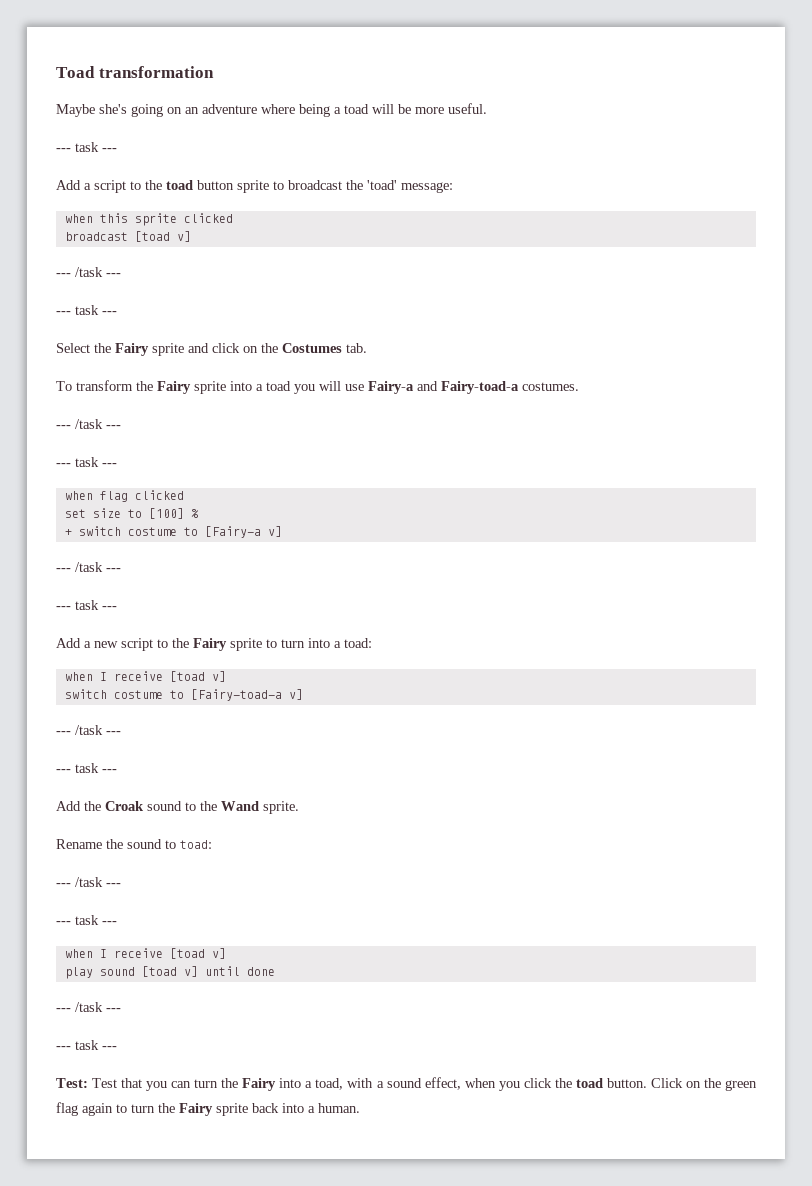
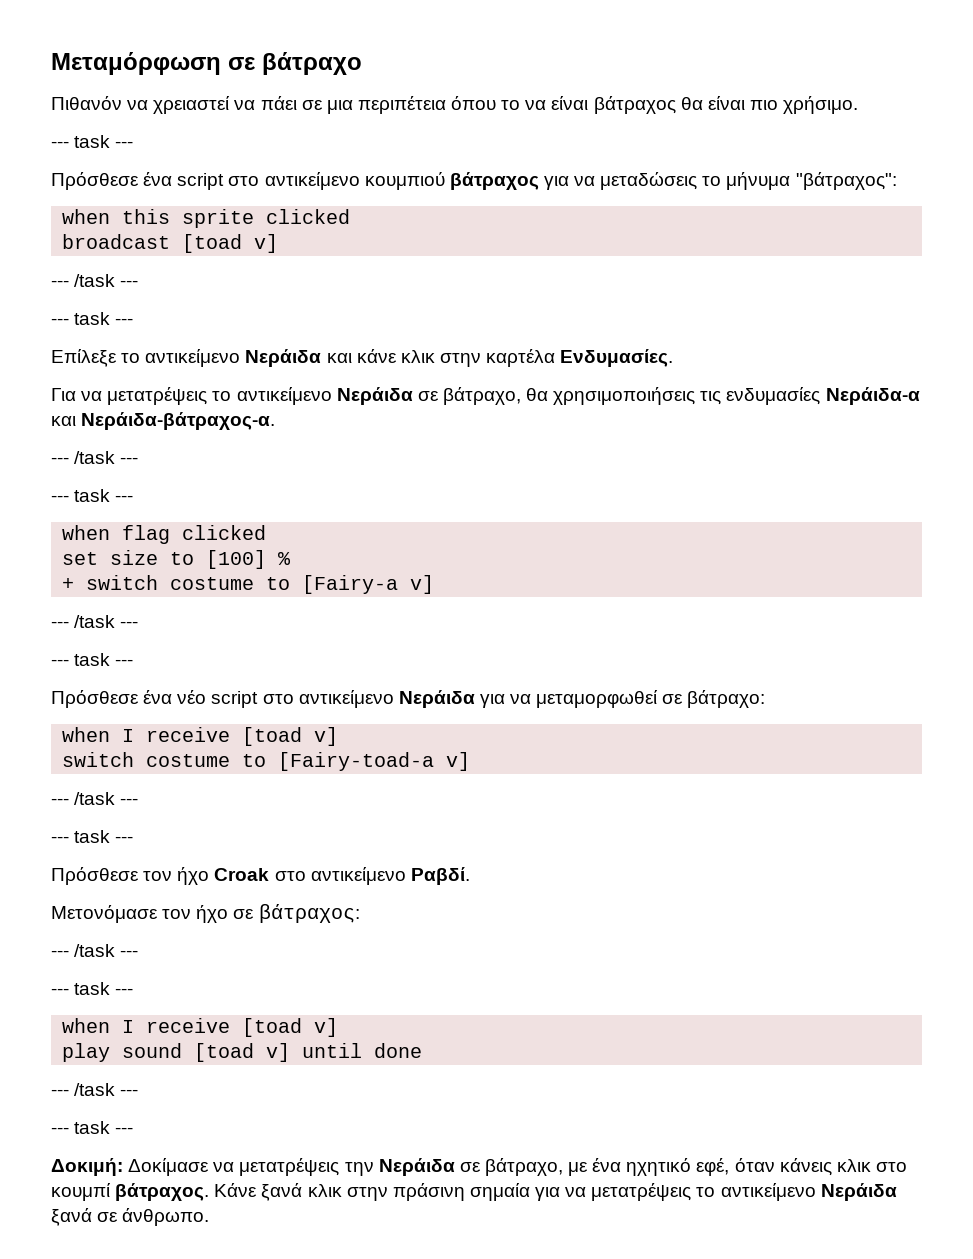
- Toad transformation
- Maybe she's going on an adventure where being a toad will be more useful.
+ Μεταμόρφωση σε βάτραχο
+ Πιθανόν να χρειαστεί να πάει σε μια περιπέτεια όπου το να είναι βάτραχος θα είναι πιο χρήσιμο.
  --- task ---
- Add a script to the toad button sprite to broadcast the 'toad' message:
+ Πρόσθεσε ένα script στο αντικείμενο κουμπιού βάτραχος για να μεταδώσεις το μήνυμα "βάτραχος":
- Select the Fairy sprite and click on the Costumes tab.
- To transform the Fairy sprite into a toad you will use Fairy-a and Fairy-toad-a costumes.
+ Επίλεξε το αντικείμενο Νεράιδα και κάνε κλικ στην καρτέλα Ενδυμασίες.
+ Για να μετατρέψεις το αντικείμενο Νεράιδα σε βάτραχο, θα χρησιμοποιήσεις τις ενδυμασίες Νεράιδα-α και Νεράιδα-βάτραχος-α.
- Add a new script to the Fairy sprite to turn into a toad:
+ Πρόσθεσε ένα νέο script στο αντικείμενο Νεράιδα για να μεταμορφωθεί σε βάτραχο:
- Add the Croak sound to the Wand sprite.
- Rename the sound to toad:
+ Πρόσθεσε τον ήχο Croak στο αντικείμενο Ραβδί.
+ Μετονόμασε τον ήχο σε βάτραχος:
- Test: Test that you can turn the Fairy into a toad, with a sound effect, when you click the toad button. Click on the green flag again to turn the Fairy sprite back into a human.
+ Δοκιμή: Δοκίμασε να μετατρέψεις την Νεράιδα σε βάτραχο, με ένα ηχητικό εφέ, όταν κάνεις κλικ στο κουμπί βάτραχος. Κάνε ξανά κλικ στην πράσινη σημαία για να μετατρέψεις το αντικείμενο Νεράιδα ξανά σε άνθρωπο.

